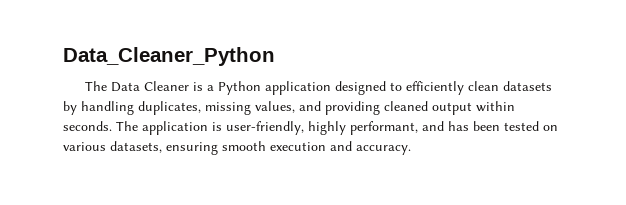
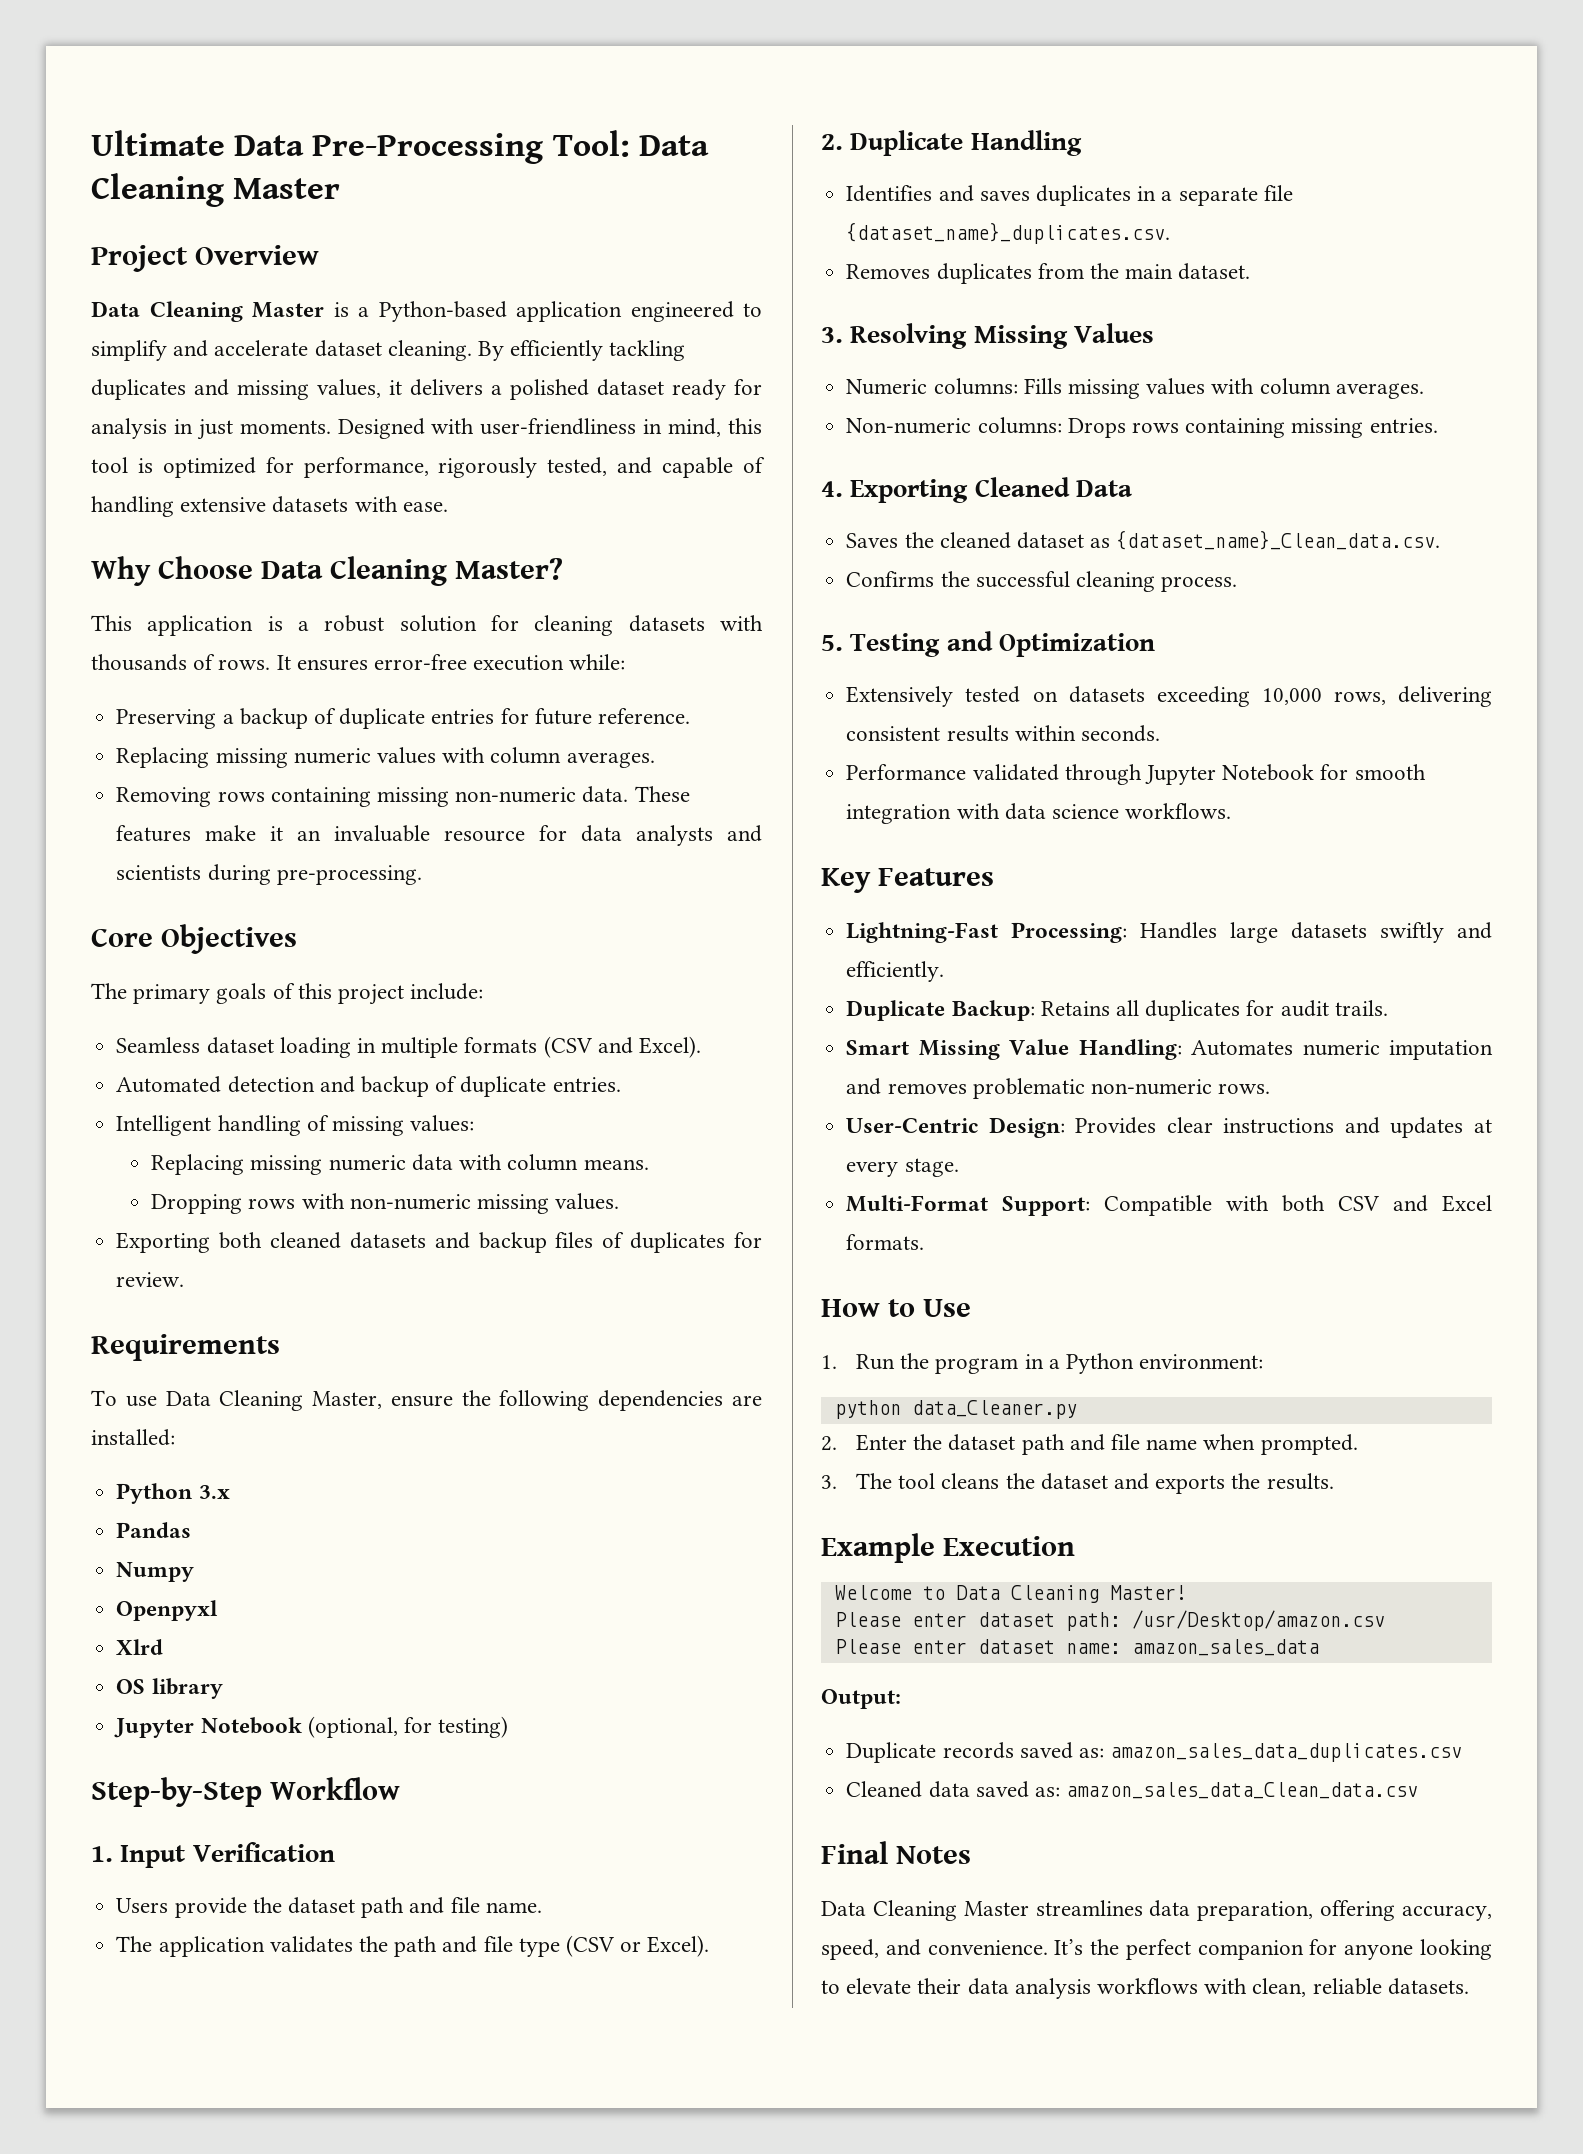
- Data_Cleaner_Python
- The Data Cleaner is a Python application designed to efficiently clean datasets by handling duplicates, missing values, and providing cleaned output within seconds. The application is user-friendly, highly performant, and has been tested on various datasets, ensuring smooth execution and accuracy.
+ Ultimate Data Pre-Processing Tool: Data Cleaning Master
+ Project Overview
+ Data Cleaning Master is a Python-based application engineered to simplify and accelerate dataset cleaning. By efficiently tackling duplicates and missing values, it delivers a polished dataset ready for analysis in just moments. Designed with user-friendliness in mind, this tool is optimized for performance, rigorously tested, and capable of handling extensive datasets with ease.
+ Why Choose Data Cleaning Master?
+ This application is a robust solution for cleaning datasets with thousands of rows. It ensures error-free execution while:
+ Preserving a backup of duplicate entries for future reference.
+ Replacing missing numeric values with column averages.
+ Removing rows containing missing non-numeric data. These features make it an invaluable resource for data analysts and scientists during pre-processing.
+ Core Objectives
+ The primary goals of this project include:
+ Seamless dataset loading in multiple formats (CSV and Excel).
+ Automated detection and backup of duplicate entries.
+ Intelligent handling of missing values:
+ Replacing missing numeric data with column means.
+ Dropping rows with non-numeric missing values.
+ Exporting both cleaned datasets and backup files of duplicates for review.
+ Requirements
+ To use Data Cleaning Master, ensure the following dependencies are installed:
+ Python 3.x
+ Pandas
+ Numpy
+ Openpyxl
+ Xlrd
+ OS library
+ Jupyter Notebook (optional, for testing)
+ Step-by-Step Workflow
+ 1. Input Verification
+ Users provide the dataset path and file name.
+ The application validates the path and file type (CSV or Excel).
+ 2. Duplicate Handling
+ Identifies and saves duplicates in a separate file {dataset_name}_duplicates.csv.
+ Removes duplicates from the main dataset.
+ 3. Resolving Missing Values
+ Numeric columns: Fills missing values with column averages.
+ Non-numeric columns: Drops rows containing missing entries.
+ 4. Exporting Cleaned Data
+ Saves the cleaned dataset as {dataset_name}_Clean_data.csv.
+ Confirms the successful cleaning process.
+ 5. Testing and Optimization
+ Extensively tested on datasets exceeding 10,000 rows, delivering consistent results within seconds.
+ Performance validated through Jupyter Notebook for smooth integration with data science workflows.
+ Key Features
+ Lightning-Fast Processing: Handles large datasets swiftly and efficiently.
+ Duplicate Backup: Retains all duplicates for audit trails.
+ Smart Missing Value Handling: Automates numeric imputation and removes problematic non-numeric rows.
+ User-Centric Design: Provides clear instructions and updates at every stage.
+ Multi-Format Support: Compatible with both CSV and Excel formats.
+ How to Use
+ 1. Run the program in a Python environment:
+ python data_Cleaner.py
+ 2. Enter the dataset path and file name when prompted.
+ 3. The tool cleans the dataset and exports the results.
+ Example Execution
+ Welcome to Data Cleaning Master!
+ Please enter dataset path: /usr/Desktop/amazon.csv
+ Please enter dataset name: amazon_sales_data
+ Output:
+ Duplicate records saved as: amazon_sales_data_duplicates.csv
+ Cleaned data saved as: amazon_sales_data_Clean_data.csv
+ Final Notes
+ Data Cleaning Master streamlines data preparation, offering accuracy, speed, and convenience. It’s the perfect companion for anyone looking to elevate their data analysis workflows with clean, reliable datasets.

